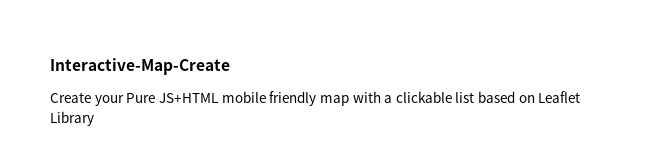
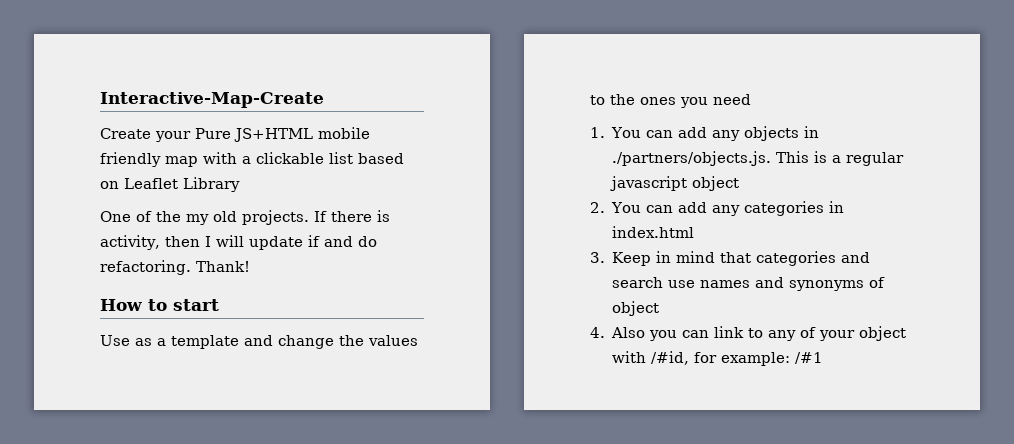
+ One of the my old projects. If there is activity, then I will update if and do refactoring. Thank!
+ How to start
+ Use as a template and change the values to the ones you need
+ 1. You can add any objects in ./partners/objects.js. This is a regular javascript object
+ 2. You can add any categories in index.html
+ 3. Keep in mind that categories and search use names and synonyms of object
+ 4. Also you can link to any of your object with /#id, for example: /#1

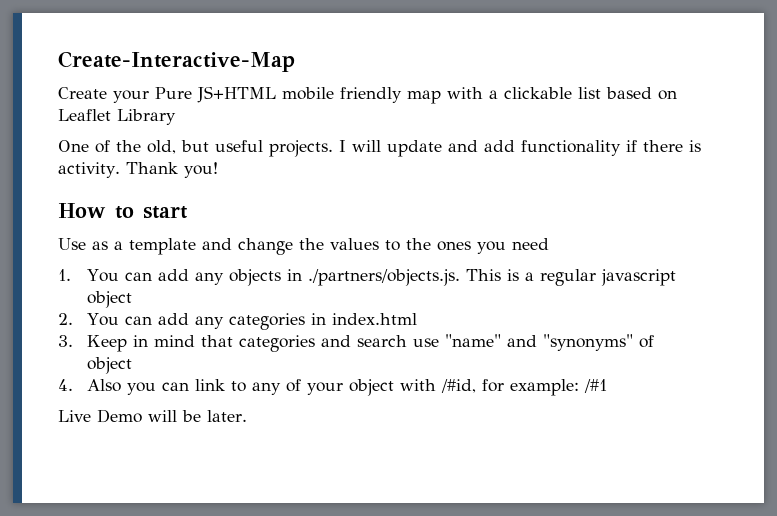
- Interactive-Map-Create
+ Create-Interactive-Map
- One of the my old projects. If there is activity, then I will update if and do refactoring. Thank!
+ One of the old, but useful projects. I will update and add functionality if there is activity. Thank you!
- 3. Keep in mind that categories and search use names and synonyms of object
+ 3. Keep in mind that categories and search use "name" and "synonyms" of object
+ Live Demo will be later.

